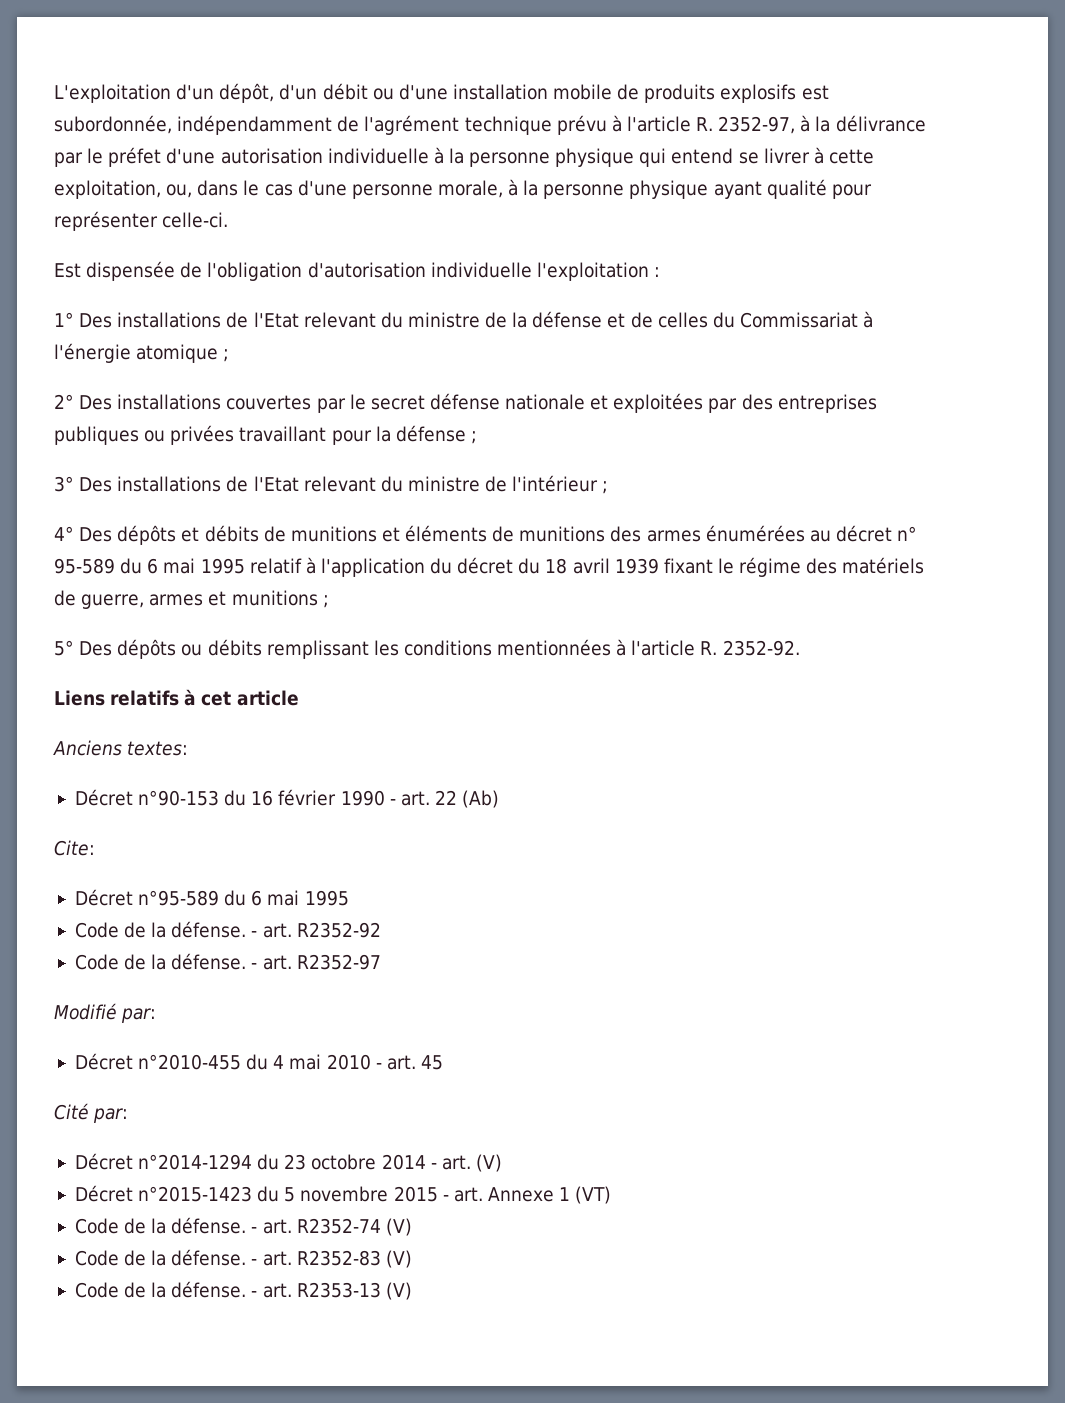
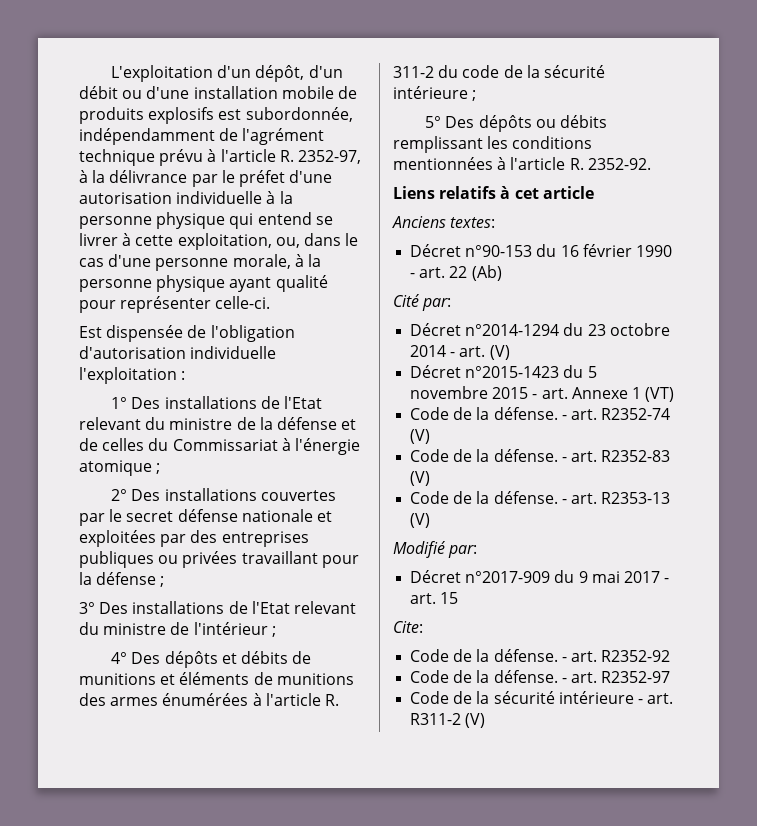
- 4° Des dépôts et débits de munitions et éléments de munitions des armes énumérées au décret n° 95-589 du 6 mai 1995 relatif à l'application du décret du 18 avril 1939 fixant le régime des matériels de guerre, armes et munitions ;
+ 4° Des dépôts et débits de munitions et éléments de munitions des armes énumérées à l'article R. 311-2 du code de la sécurité intérieure ;
- Cite:
- Décret n°95-589 du 6 mai 1995
- Code de la défense. - art. R2352-92
- Code de la défense. - art. R2352-97
- Modifié par:
- Décret n°2010-455 du 4 mai 2010 - art. 45
+ Modifié par:
+ Décret n°2017-909 du 9 mai 2017 - art. 15
+ Cite:
+ Code de la défense. - art. R2352-92
+ Code de la défense. - art. R2352-97
+ Code de la sécurité intérieure - art. R311-2 (V)

